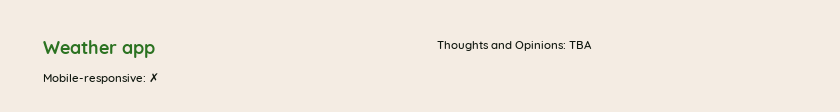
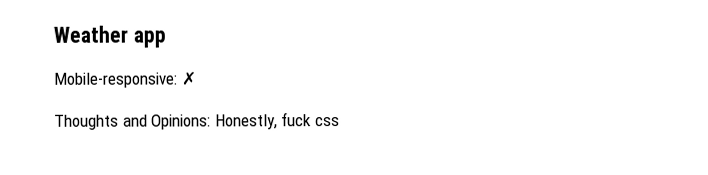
- Thoughts and Opinions: TBA
+ Thoughts and Opinions: Honestly, fuck css

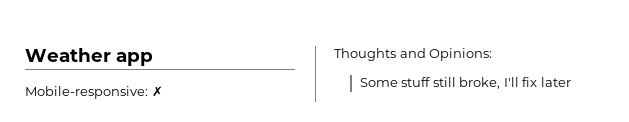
- Thoughts and Opinions: Honestly, fuck css
+ Thoughts and Opinions:
+ Some stuff still broke, I'll fix later

